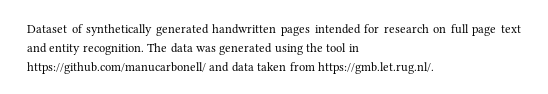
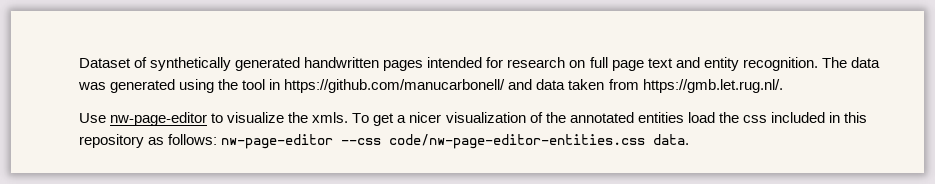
+ Use nw-page-editor to visualize the xmls. To get a nicer visualization of the annotated entities load the css included in this repository as follows: nw-page-editor --css code/nw-page-editor-entities.css data.

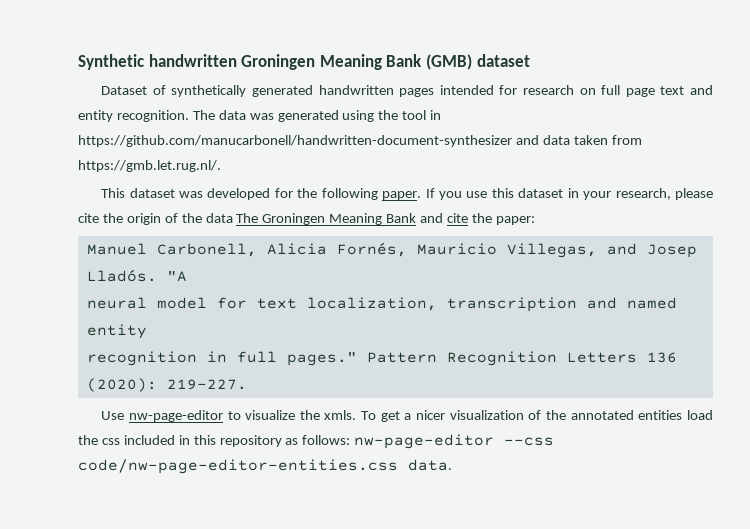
+ Synthetic handwritten Groningen Meaning Bank (GMB) dataset
- The data was generated using the tool in https://github.com/manucarbonell/ and data taken from https://gmb.let.rug.nl/.
+ The data was generated using the tool in https://github.com/manucarbonell/handwritten-document-synthesizer and data taken from https://gmb.let.rug.nl/.
+ This dataset was developed for the following paper. If you use this dataset in your research, please cite the origin of the data The Groningen Meaning Bank and cite the paper:
+ Manuel Carbonell, Alicia Fornés, Mauricio Villegas, and Josep Lladós. "A
+ neural model for text localization, transcription and named entity
+ recognition in full pages." Pattern Recognition Letters 136 (2020): 219-227.

